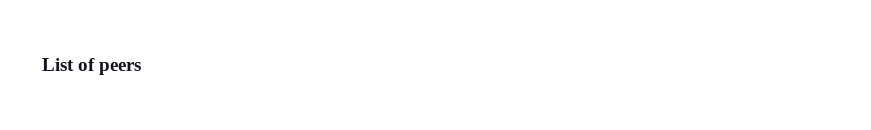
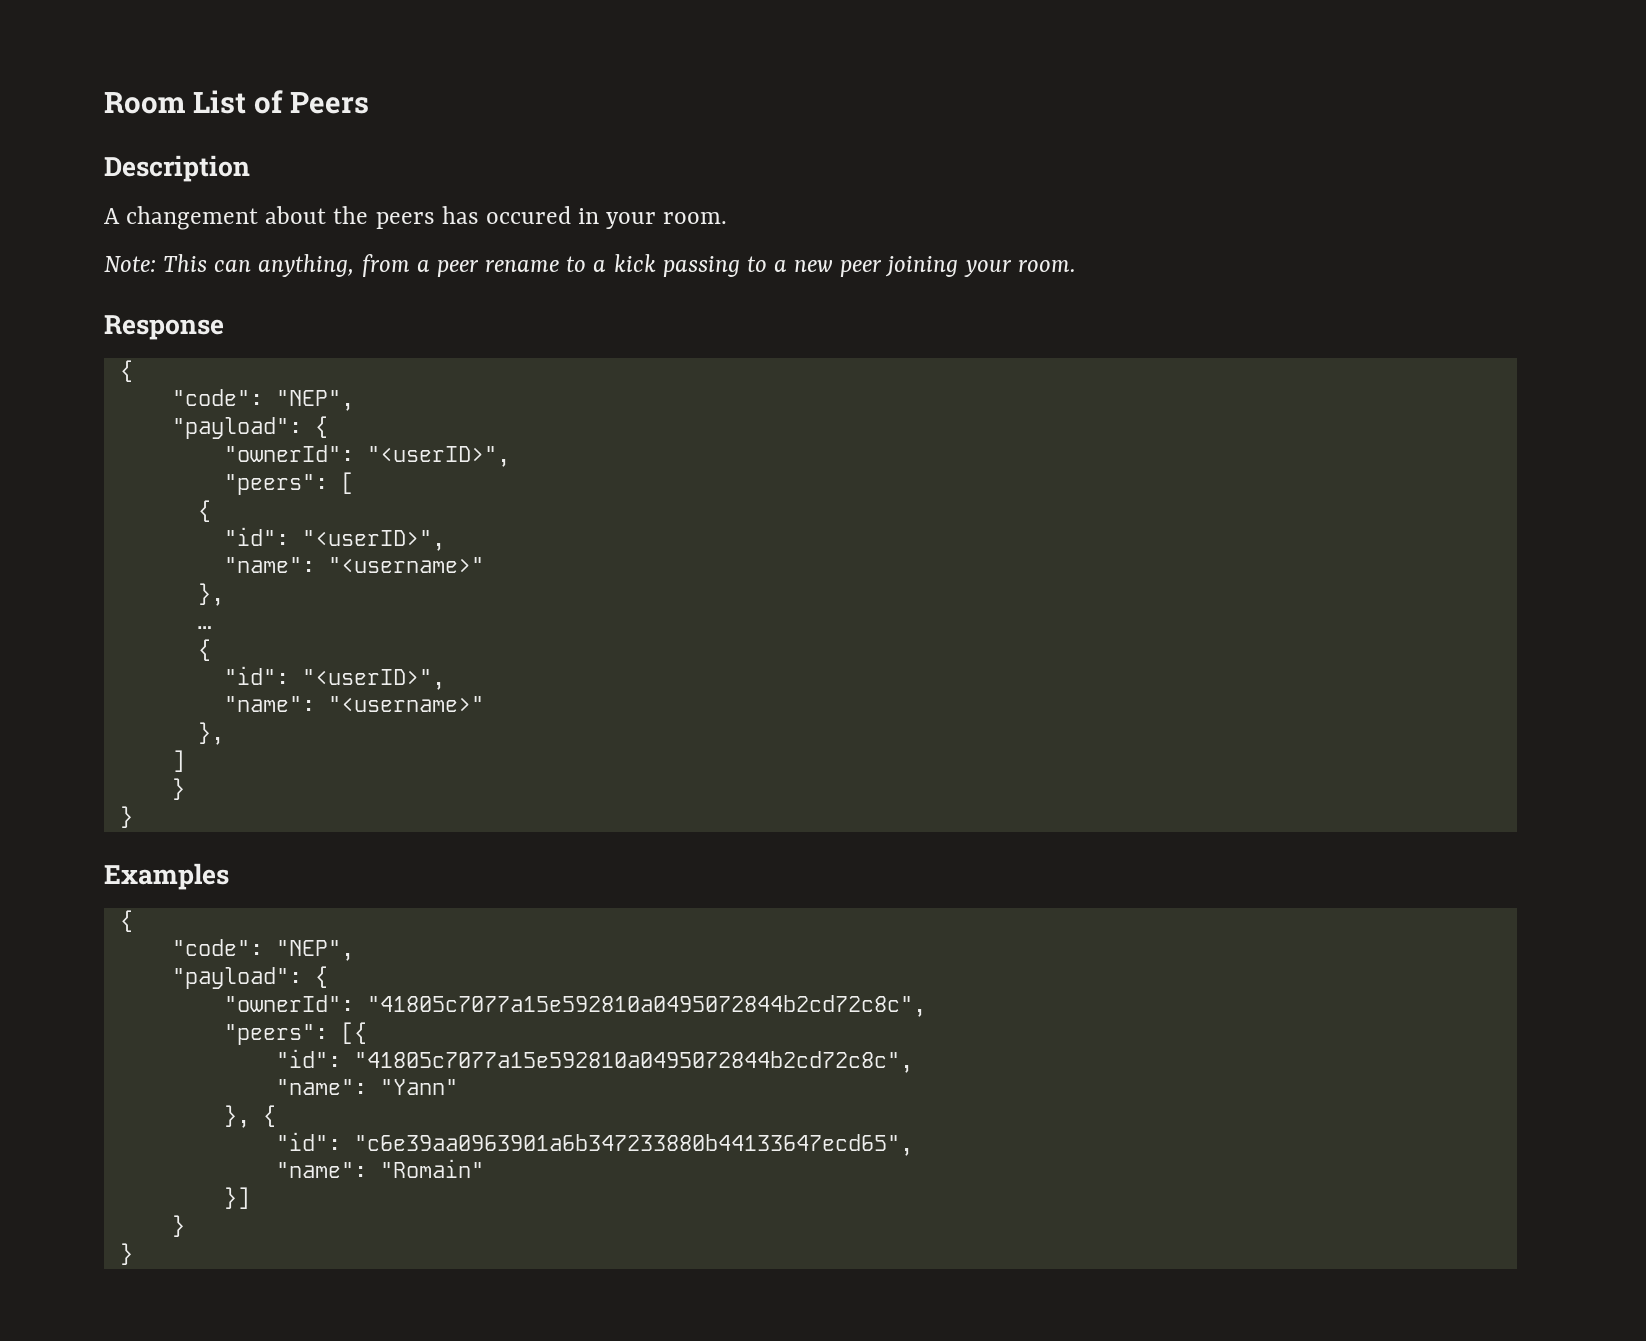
- List of peers
+ Room List of Peers
+ Description
+ A changement about the peers has occured in your room.
+ Note: This can anything, from a peer rename to a kick passing to a new peer joining your room.
+ Response
+ {
+ "code": "NEP",
+ "payload": {
+ "ownerId": "<userID>",
+ "peers": [
+ {
+ "id": "<userID>",
+ "name": "<username>"
+ },
+ …
+ {
+ "id": "<userID>",
+ "name": "<username>"
+ },
+ ]
+ }
+ }
+ Examples
+ {
+ "code": "NEP",
+ "payload": {
+ "ownerId": "41805c7077a15e592810a0495072844b2cd72c8c",
+ "peers": [{
+ "id": "41805c7077a15e592810a0495072844b2cd72c8c",
+ "name": "Yann"
+ }, {
+ "id": "c6e39aa0963901a6b347233880b44133647ecd65",
+ "name": "Romain"
+ }]
+ }
+ }

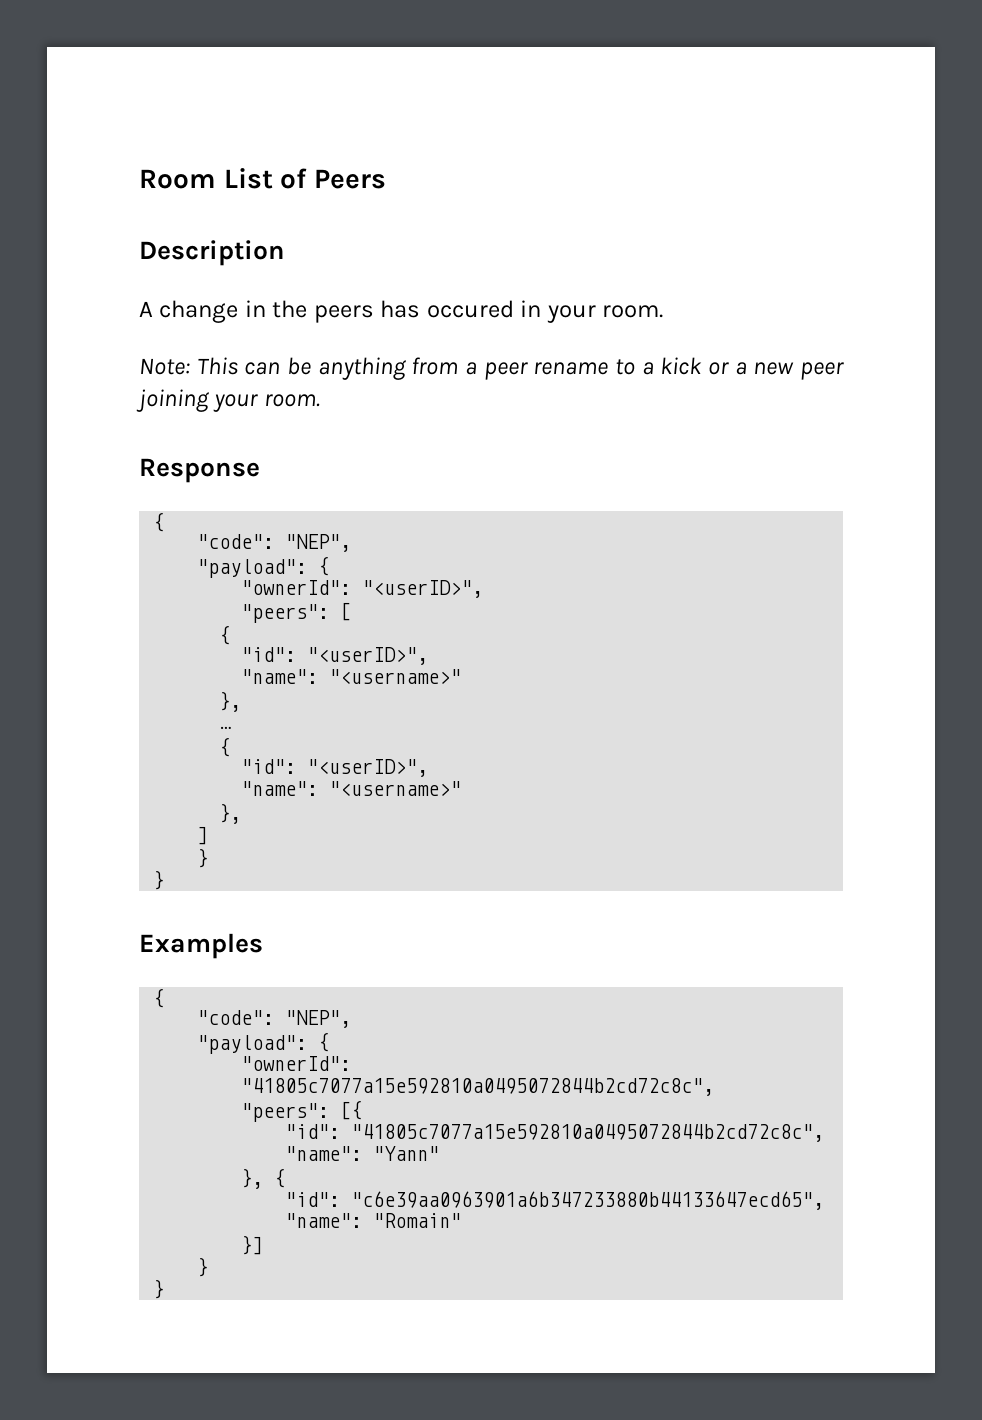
- A changement about the peers has occured in your room.
+ A change in the peers has occured in your room.
- Note: This can anything, from a peer rename to a kick passing to a new peer joining your room.
+ Note: This can be anything from a peer rename to a kick or a new peer joining your room.

